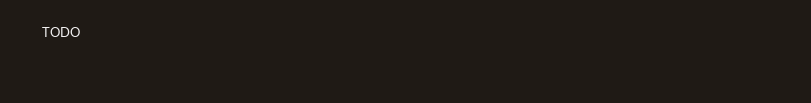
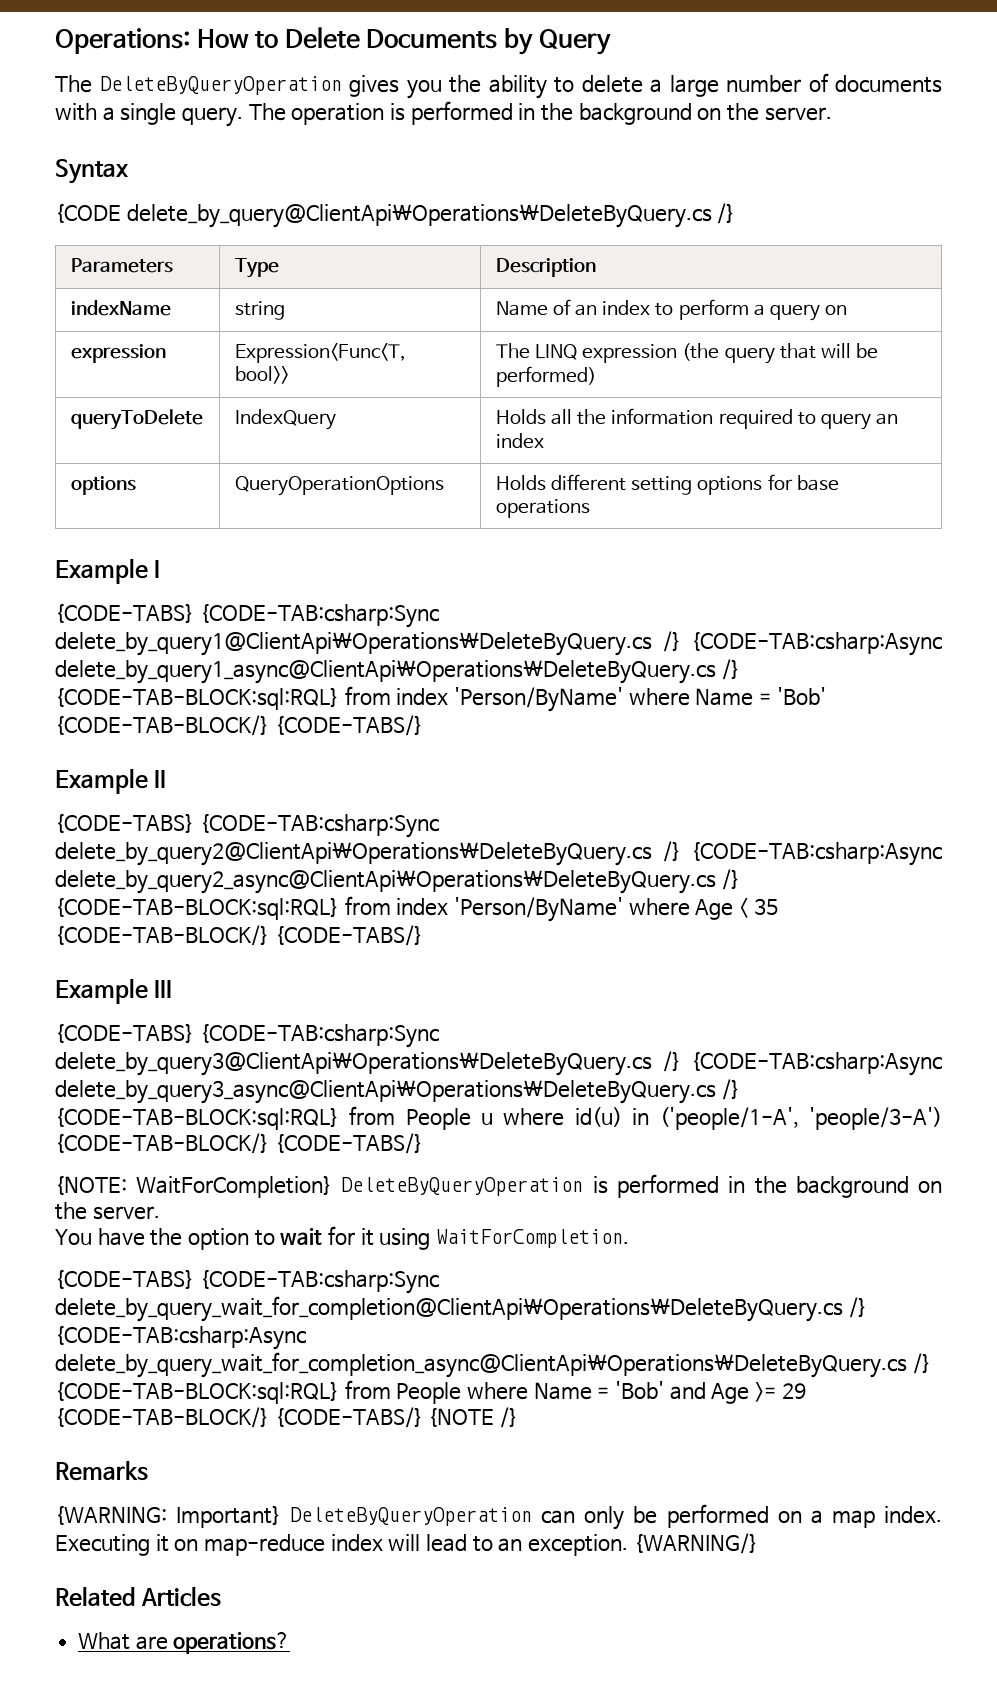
- TODO
+ Operations: How to Delete Documents by Query
+ The DeleteByQueryOperation gives you the ability to delete a large number of documents with a single query. The operation is performed in the background on the server.
+ Syntax
+ {CODE delete_by_query@ClientApi\Operations\DeleteByQuery.cs /}
+ Parameters | Type | Description
+ indexName | string | Name of an index to perform a query on
+ expression | Expression<Func<T, bool>> | The LINQ expression (the query that will be performed)
+ queryToDelete | IndexQuery | Holds all the information required to query an index
+ options | QueryOperationOptions | Holds different setting options for base operations
+ Example I
+ {CODE-TABS} {CODE-TAB:csharp:Sync delete_by_query1@ClientApi\Operations\DeleteByQuery.cs /} {CODE-TAB:csharp:Async delete_by_query1_async@ClientApi\Operations\DeleteByQuery.cs /} {CODE-TAB-BLOCK:sql:RQL} from index 'Person/ByName' where Name = 'Bob' {CODE-TAB-BLOCK/} {CODE-TABS/}
+ Example II
+ {CODE-TABS} {CODE-TAB:csharp:Sync delete_by_query2@ClientApi\Operations\DeleteByQuery.cs /} {CODE-TAB:csharp:Async delete_by_query2_async@ClientApi\Operations\DeleteByQuery.cs /} {CODE-TAB-BLOCK:sql:RQL} from index 'Person/ByName' where Age < 35 {CODE-TAB-BLOCK/} {CODE-TABS/}
+ Example III
+ {CODE-TABS} {CODE-TAB:csharp:Sync delete_by_query3@ClientApi\Operations\DeleteByQuery.cs /} {CODE-TAB:csharp:Async delete_by_query3_async@ClientApi\Operations\DeleteByQuery.cs /} {CODE-TAB-BLOCK:sql:RQL} from People u where id(u) in ('people/1-A', 'people/3-A') {CODE-TAB-BLOCK/} {CODE-TABS/}
+ {NOTE: WaitForCompletion} DeleteByQueryOperation is performed in the background on the server.
+ You have the option to wait for it using WaitForCompletion.
+ {CODE-TABS} {CODE-TAB:csharp:Sync delete_by_query_wait_for_completion@ClientApi\Operations\DeleteByQuery.cs /} {CODE-TAB:csharp:Async delete_by_query_wait_for_completion_async@ClientApi\Operations\DeleteByQuery.cs /} {CODE-TAB-BLOCK:sql:RQL} from People where Name = 'Bob' and Age >= 29 {CODE-TAB-BLOCK/} {CODE-TABS/} {NOTE /}
+ Remarks
+ {WARNING: Important} DeleteByQueryOperation can only be performed on a map index. Executing it on map-reduce index will lead to an exception. {WARNING/}
+ Related Articles
+ What are operations?

